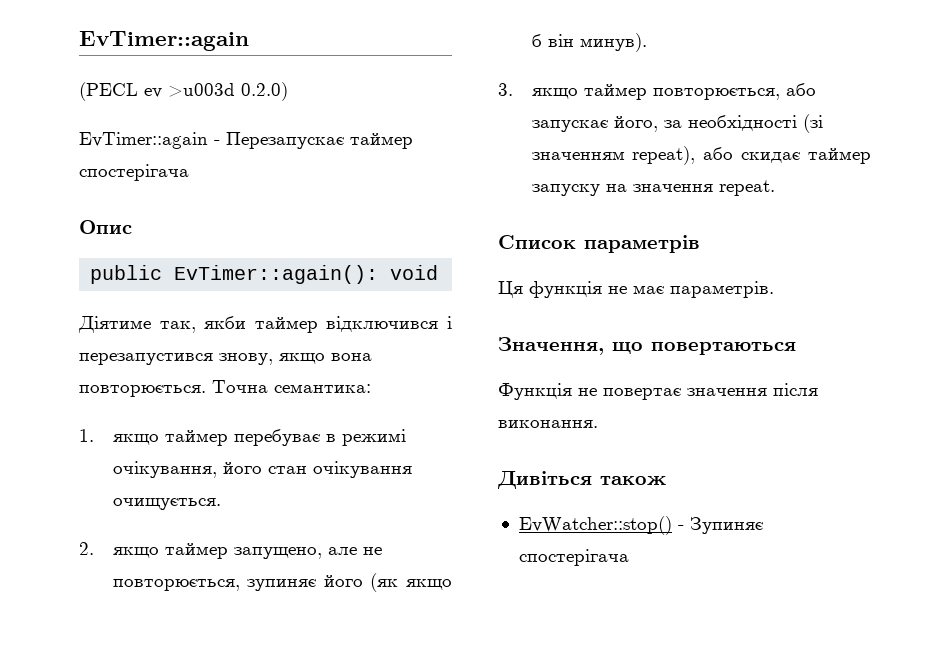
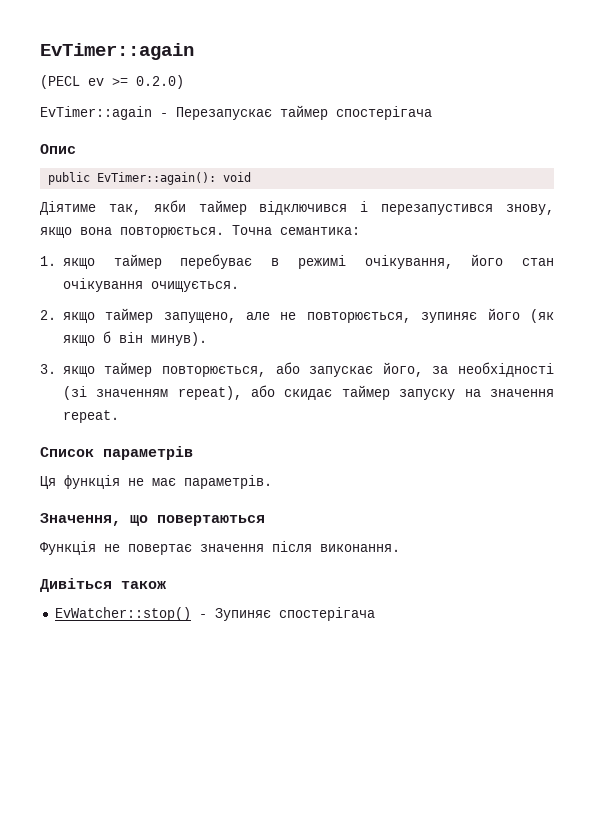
- (PECL ev >u003d 0.2.0)
+ (PECL ev >= 0.2.0)

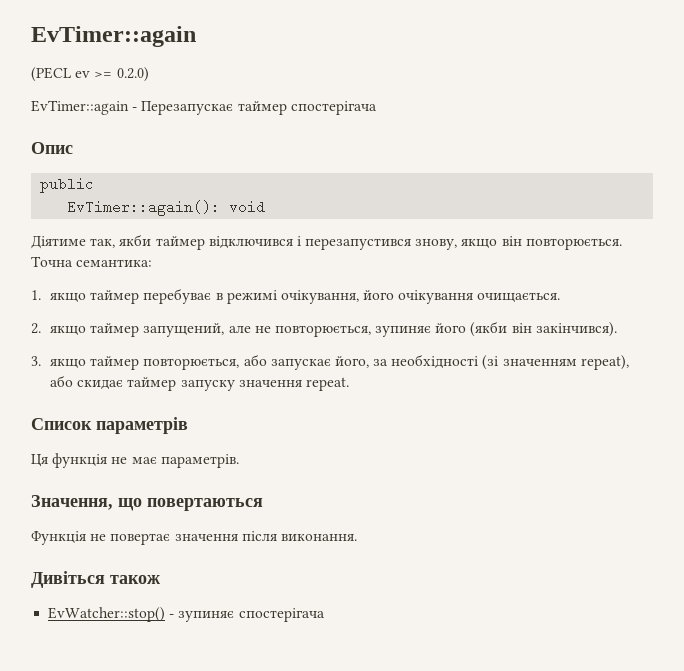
- public EvTimer::again(): void
+ public
+ EvTimer::again(): void
- Діятиме так, якби таймер відключився і перезапустився знову, якщо вона повторюється.
+ Діятиме так, якби таймер відключився і перезапустився знову, якщо він повторюється.
- 1. якщо таймер перебуває в режимі очікування, його стан очікування очищується.
+ 1. якщо таймер перебуває в режимі очікування, його очікування очищається.
- 2. якщо таймер запущено, але не повторюється, зупиняє його (як якщо б він минув).
+ 2. якщо таймер запущений, але не повторюється, зупиняє його (якби він закінчився).
- 3. якщо таймер повторюється, або запускає його, за необхідності (зі значенням repeat), або скидає таймер запуску на значення repeat.
+ 3. якщо таймер повторюється, або запускає його, за необхідності (зі значенням repeat), або скидає таймер запуску значення repeat.
- EvWatcher::stop() - Зупиняє спостерігача
+ EvWatcher::stop() - зупиняє спостерігача

